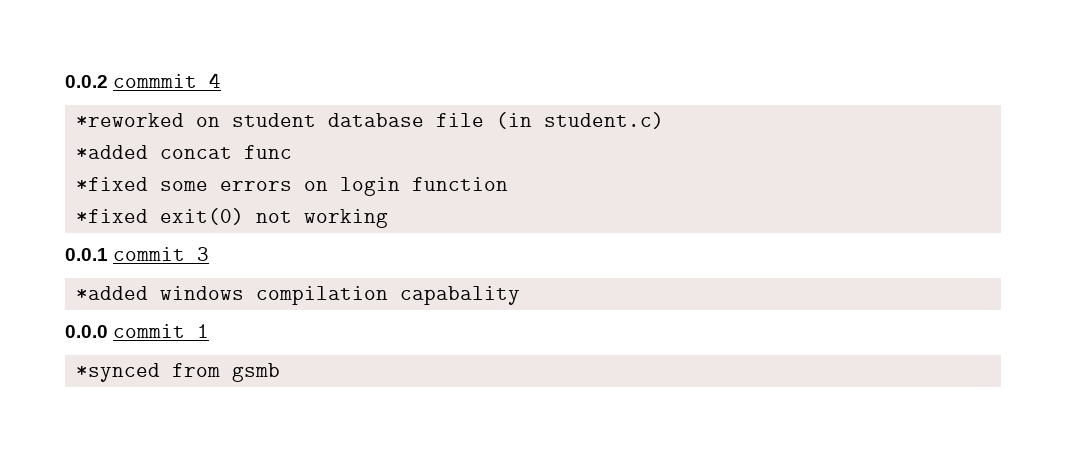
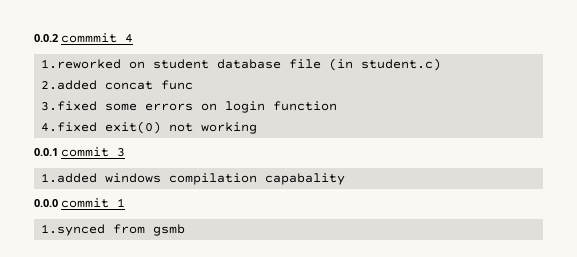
- *reworked on student database file (in student.c)
+ 1.reworked on student database file (in student.c)
- *added concat func
+ 2.added concat func
- *fixed some errors on login function
+ 3.fixed some errors on login function
- *fixed exit(0) not working
+ 4.fixed exit(0) not working
- *added windows compilation capabality
+ 1.added windows compilation capabality
- *synced from gsmb
+ 1.synced from gsmb

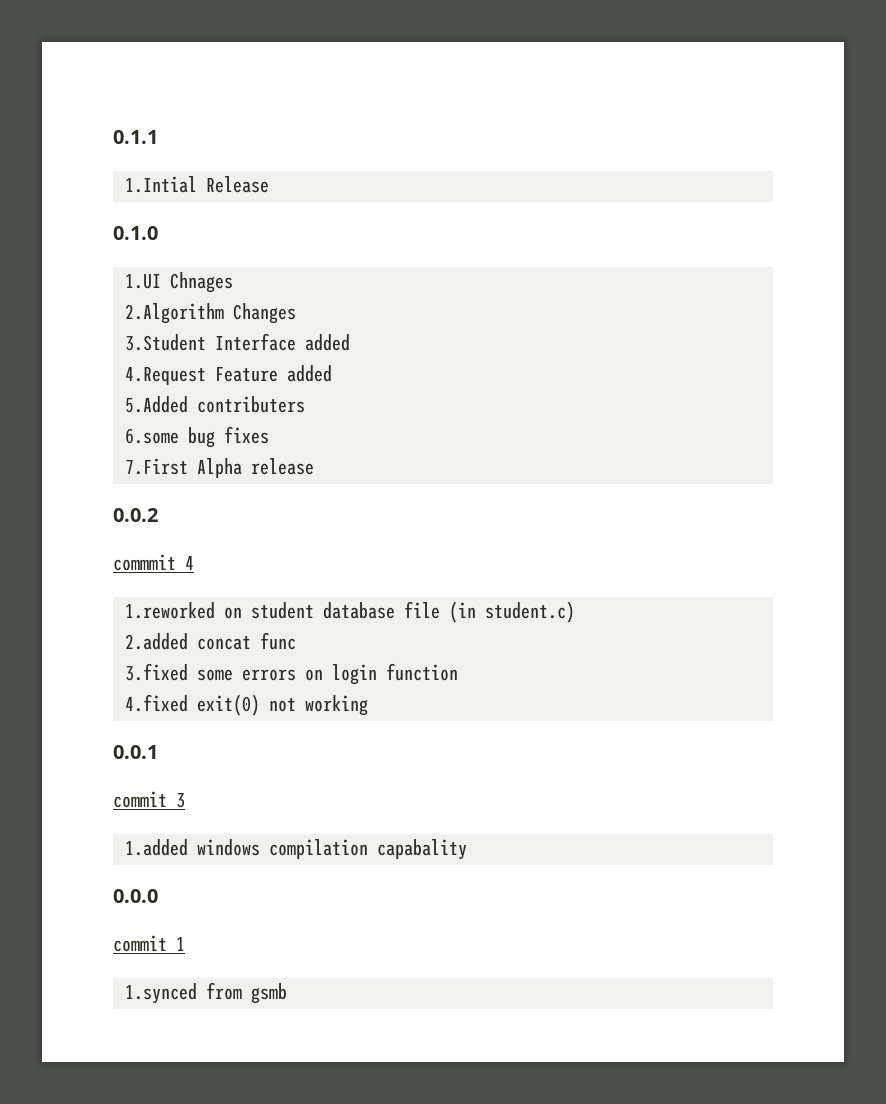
+ 0.1.1
+ 1.Intial Release
+ 0.1.0
+ 1.UI Chnages
+ 2.Algorithm Changes
+ 3.Student Interface added
+ 4.Request Feature added
+ 5.Added contributers
+ 6.some bug fixes
+ 7.First Alpha release
- 0.0.2 commmit 4
+ 0.0.2
+ commmit 4
- 0.0.1 commit 3
+ 0.0.1
+ commit 3
- 0.0.0 commit 1
+ 0.0.0
+ commit 1

